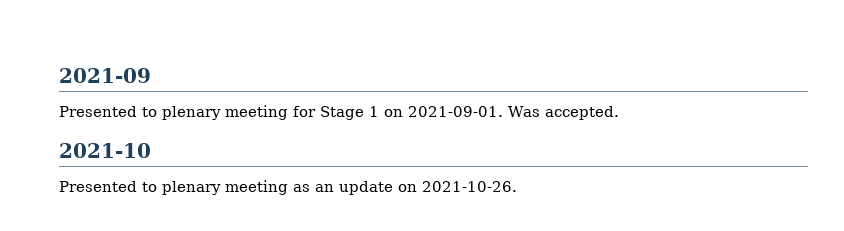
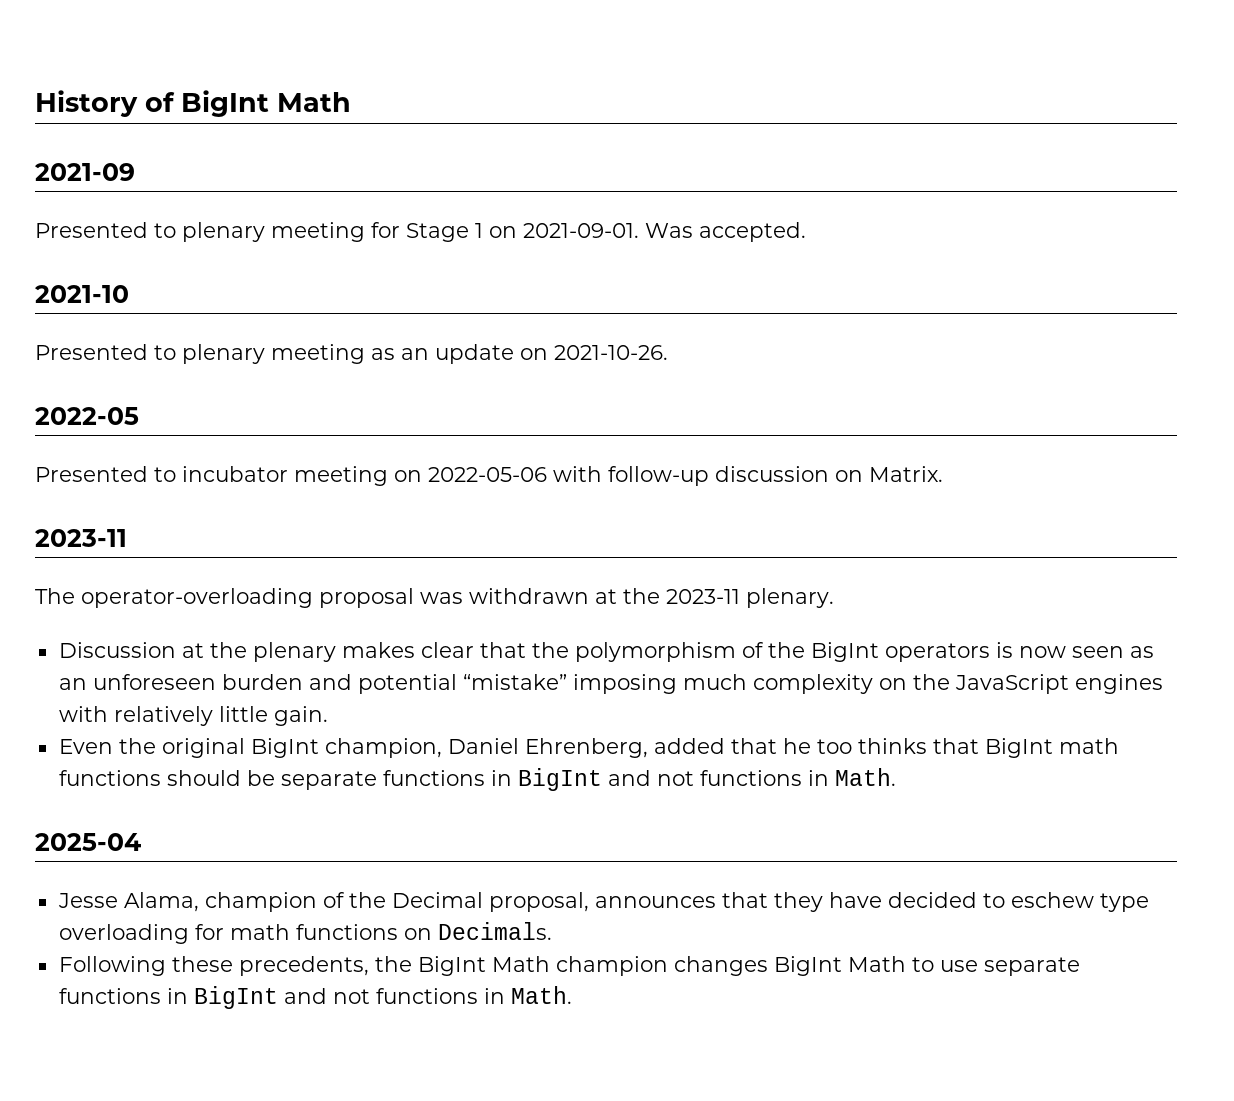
+ History of BigInt Math
+ 2022-05
+ Presented to incubator meeting on 2022-05-06 with follow-up discussion on Matrix.
+ 2023-11
+ The operator-overloading proposal was withdrawn at the 2023-11 plenary.
+ Discussion at the plenary makes clear that the polymorphism of the BigInt operators is now seen as an unforeseen burden and potential “mistake” imposing much complexity on the JavaScript engines with relatively little gain.
+ Even the original BigInt champion, Daniel Ehrenberg, added that he too thinks that BigInt math functions should be separate functions in BigInt and not functions in Math.
+ 2025-04
+ Jesse Alama, champion of the Decimal proposal, announces that they have decided to eschew type overloading for math functions on Decimals.
+ Following these precedents, the BigInt Math champion changes BigInt Math to use separate functions in BigInt and not functions in Math.

